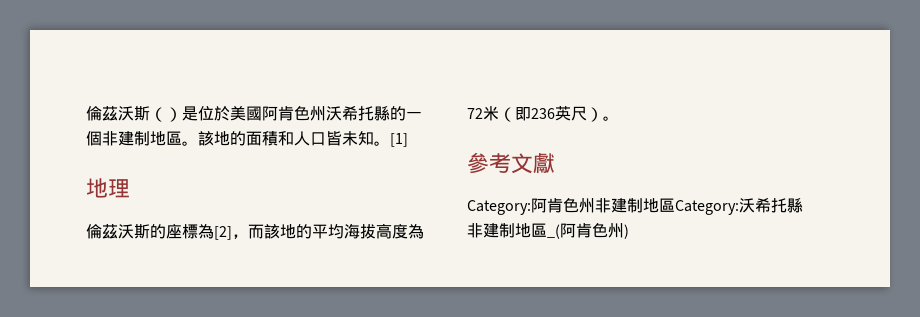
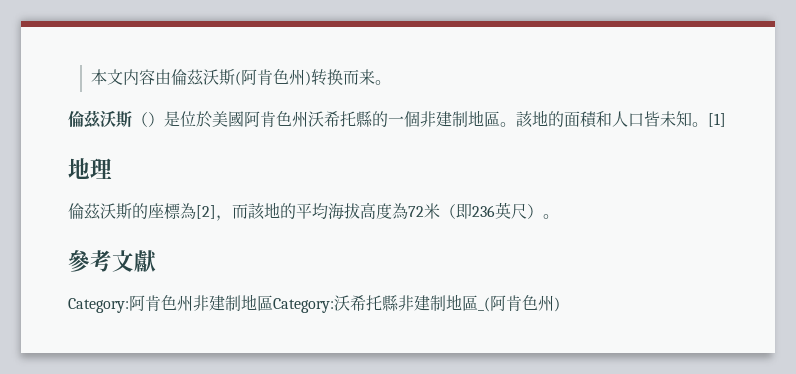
+ 本文内容由倫茲沃斯(阿肯色州)转换而来。

